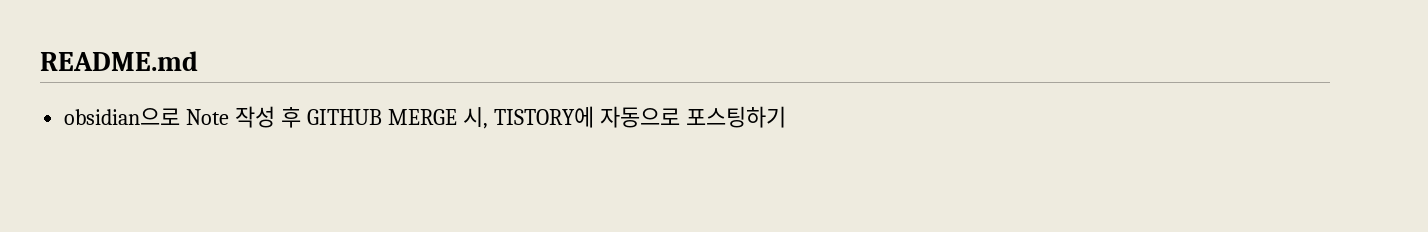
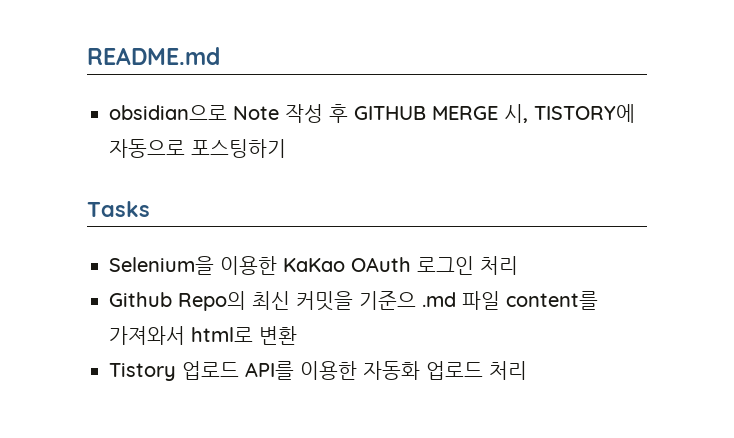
+ Tasks
+ Selenium을 이용한 KaKao OAuth 로그인 처리
+ Github Repo의 최신 커밋을 기준으 .md 파일 content를 가져와서 html로 변환
+ Tistory 업로드 API를 이용한 자동화 업로드 처리

